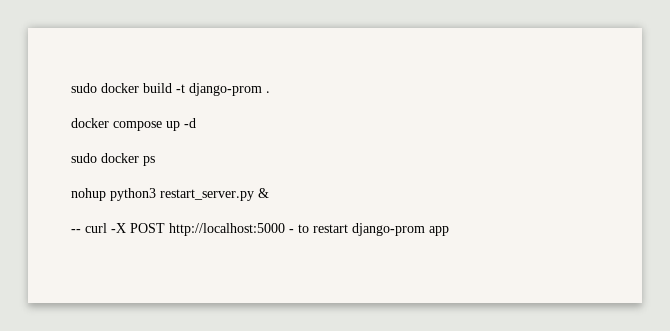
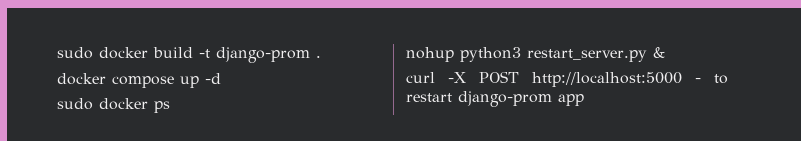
- -- curl -X POST http://localhost:5000 - to restart django-prom app
+ curl -X POST http://localhost:5000 - to restart django-prom app

